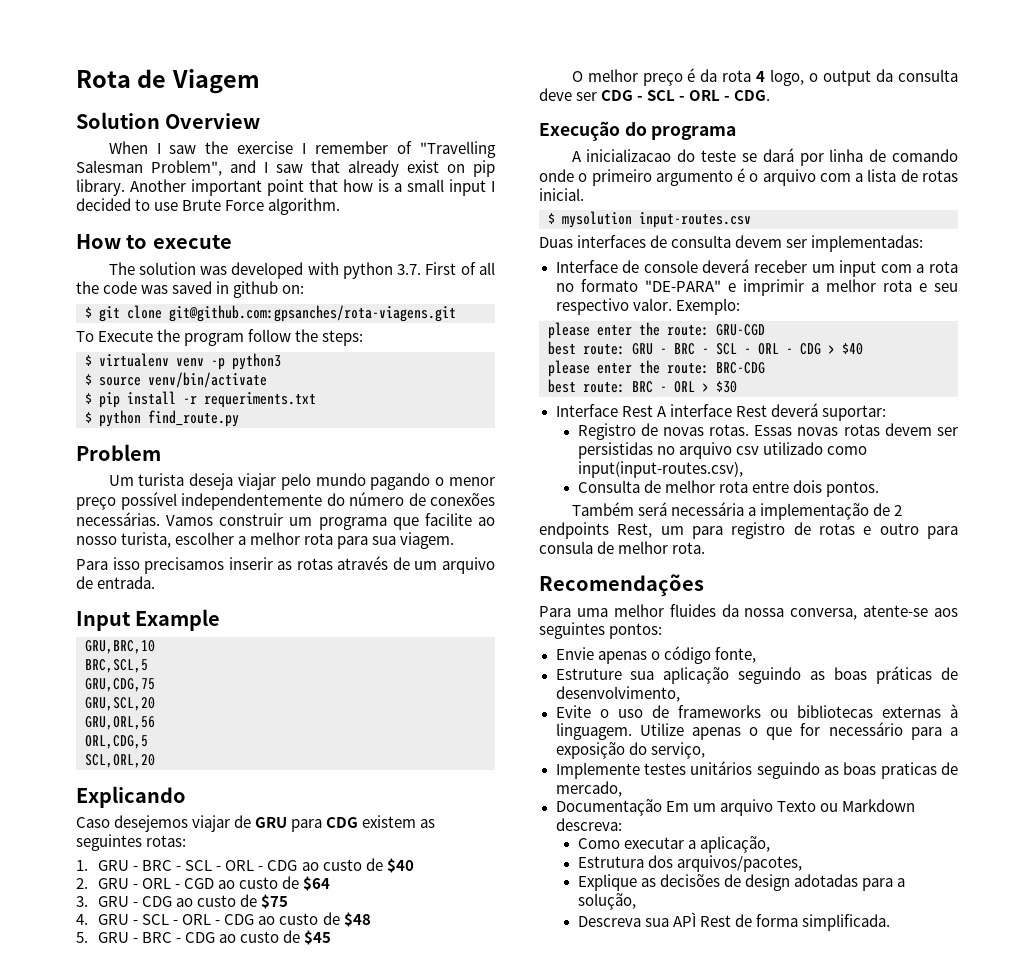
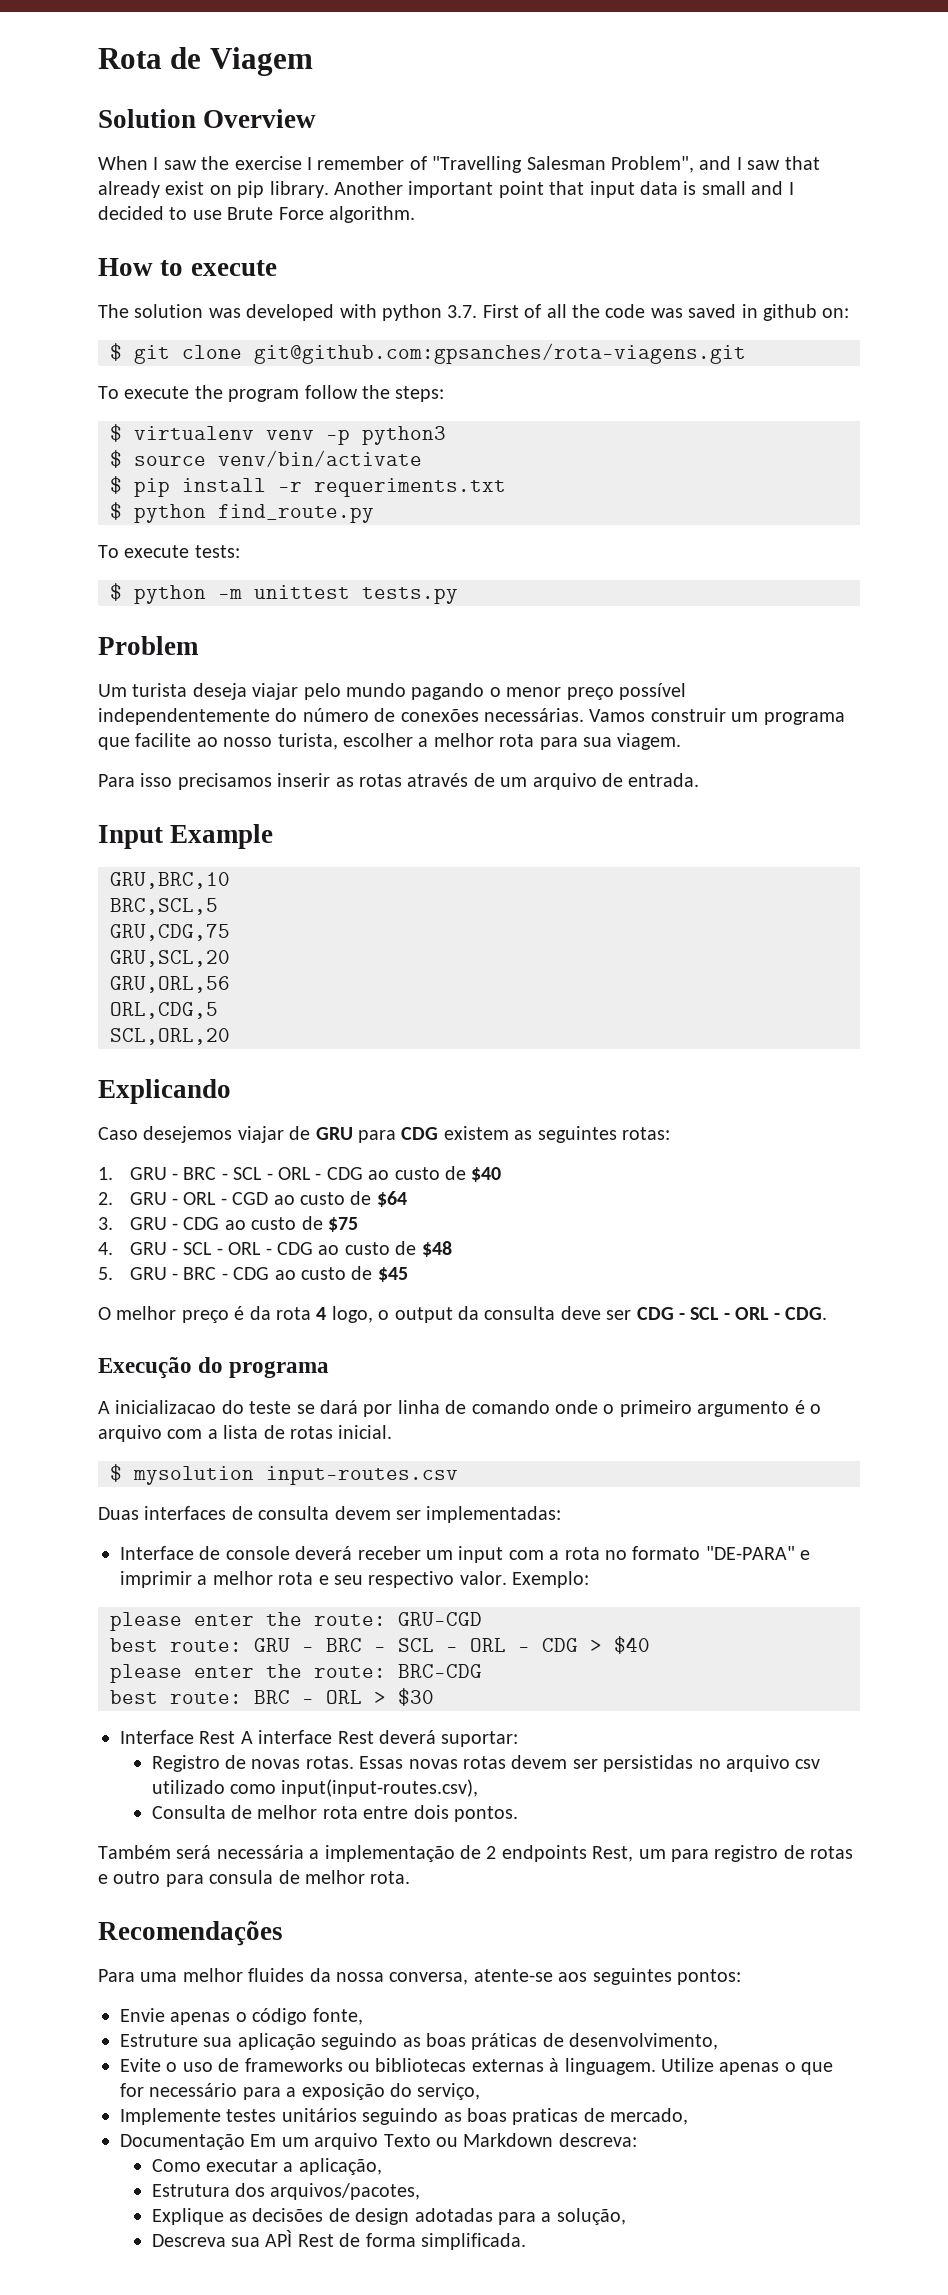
- Another important point that how is a small input I decided to use Brute Force algorithm.
+ Another important point that input data is small and I decided to use Brute Force algorithm.
- To Execute the program follow the steps:
+ To execute the program follow the steps:
+ To execute tests:
+ $ python -m unittest tests.py

